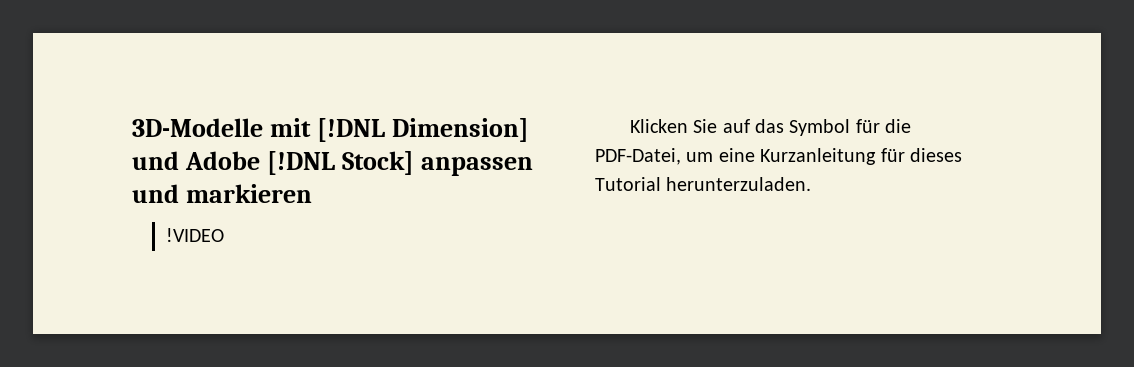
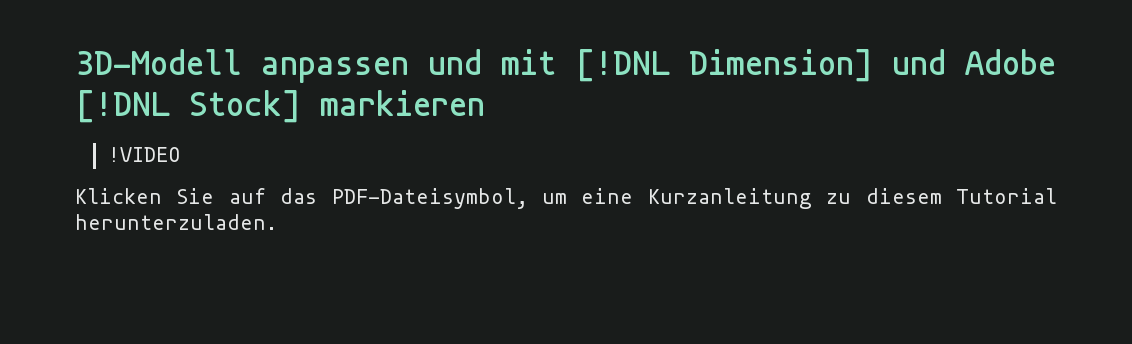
- 3D-Modelle mit [!DNL Dimension] und Adobe [!DNL Stock] anpassen und markieren
+ 3D-Modell anpassen und mit [!DNL Dimension] und Adobe [!DNL Stock] markieren
- Klicken Sie auf das Symbol für die PDF-Datei, um eine Kurzanleitung für dieses Tutorial herunterzuladen.
+ Klicken Sie auf das PDF-Dateisymbol, um eine Kurzanleitung zu diesem Tutorial herunterzuladen.

